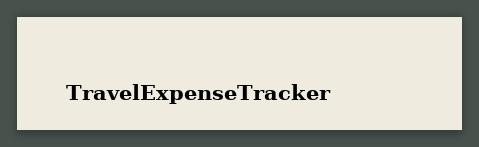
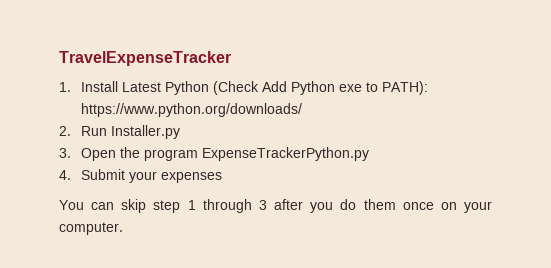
+ 1. Install Latest Python (Check Add Python exe to PATH): https://www.python.org/downloads/
+ 2. Run Installer.py
+ 3. Open the program ExpenseTrackerPython.py
+ 4. Submit your expenses
+ You can skip step 1 through 3 after you do them once on your computer.

